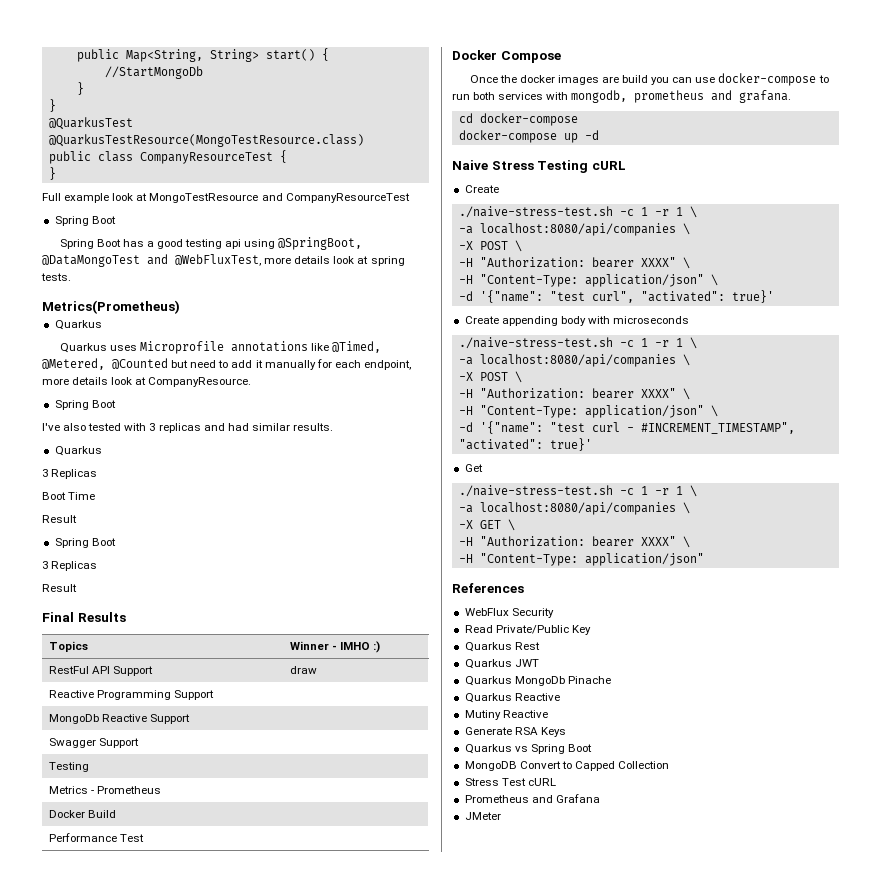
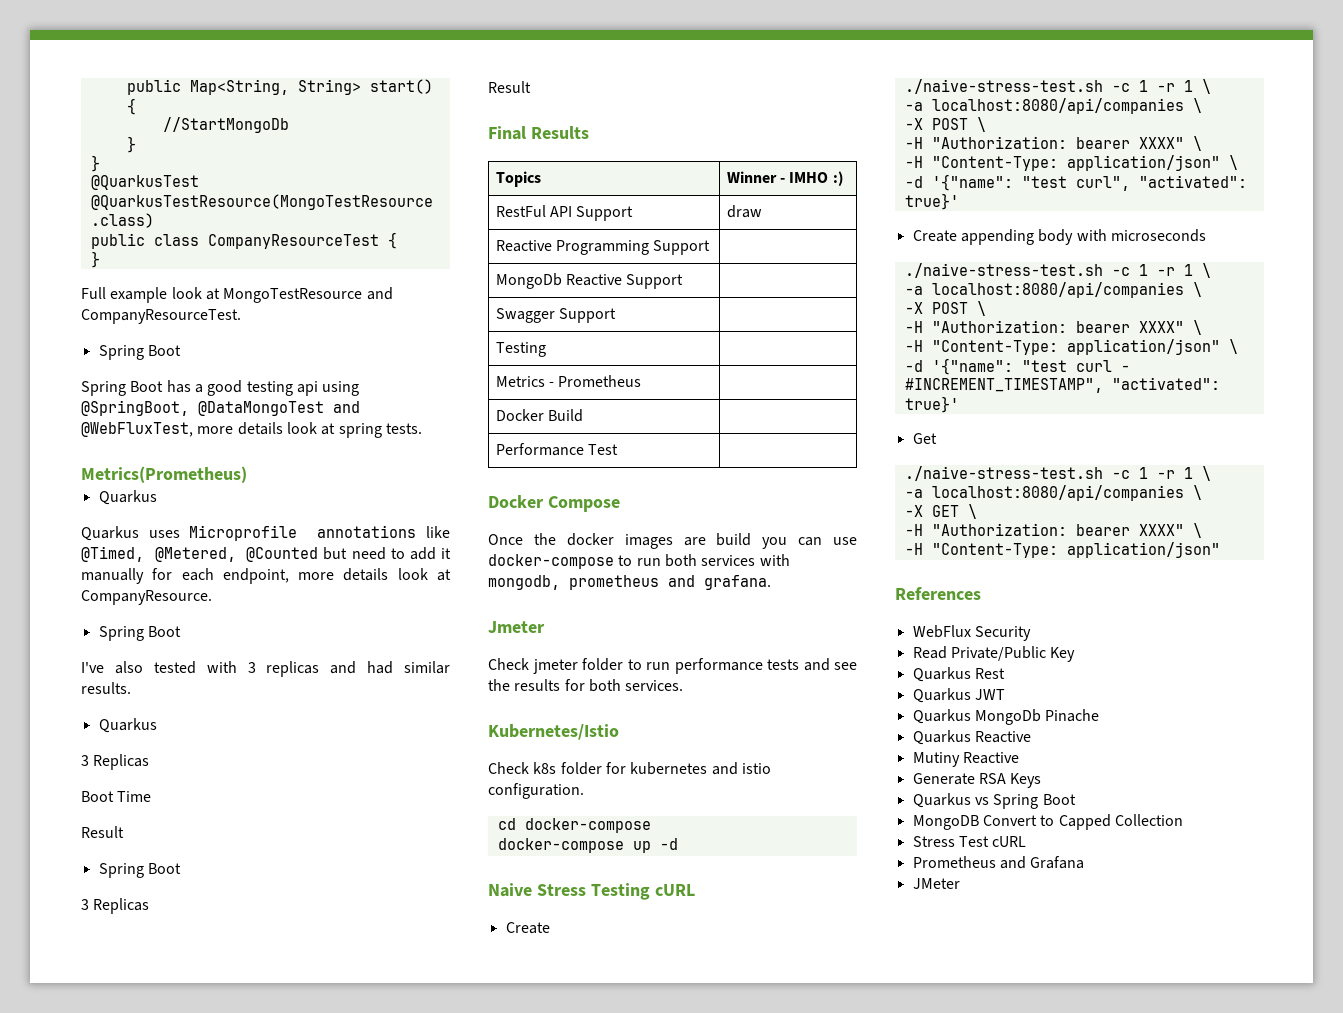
- Full example look at MongoTestResource and CompanyResourceTest
+ Full example look at MongoTestResource and CompanyResourceTest.
+ Jmeter
+ Check jmeter folder to run performance tests and see the results for both services.
+ Kubernetes/Istio
+ Check k8s folder for kubernetes and istio configuration.

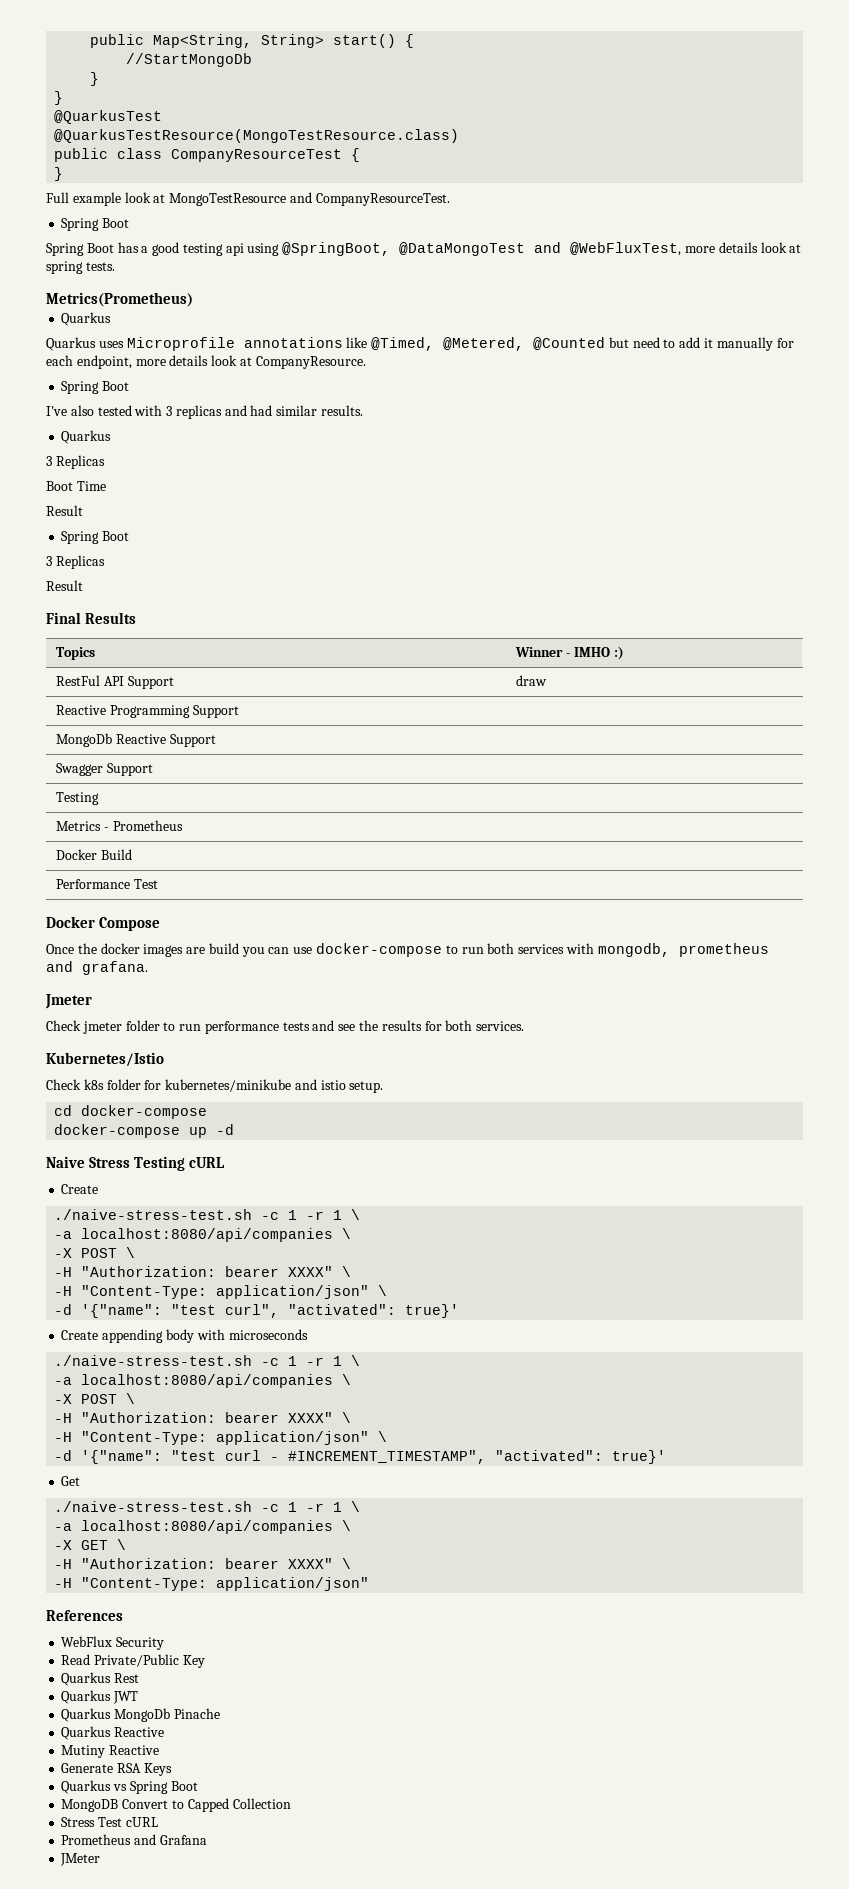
- Check k8s folder for kubernetes and istio configuration.
+ Check k8s folder for kubernetes/minikube and istio setup.

